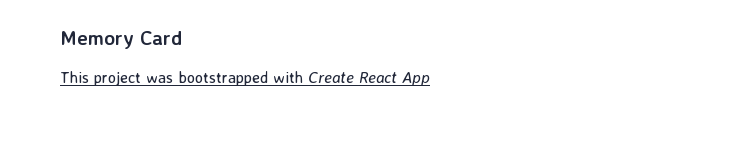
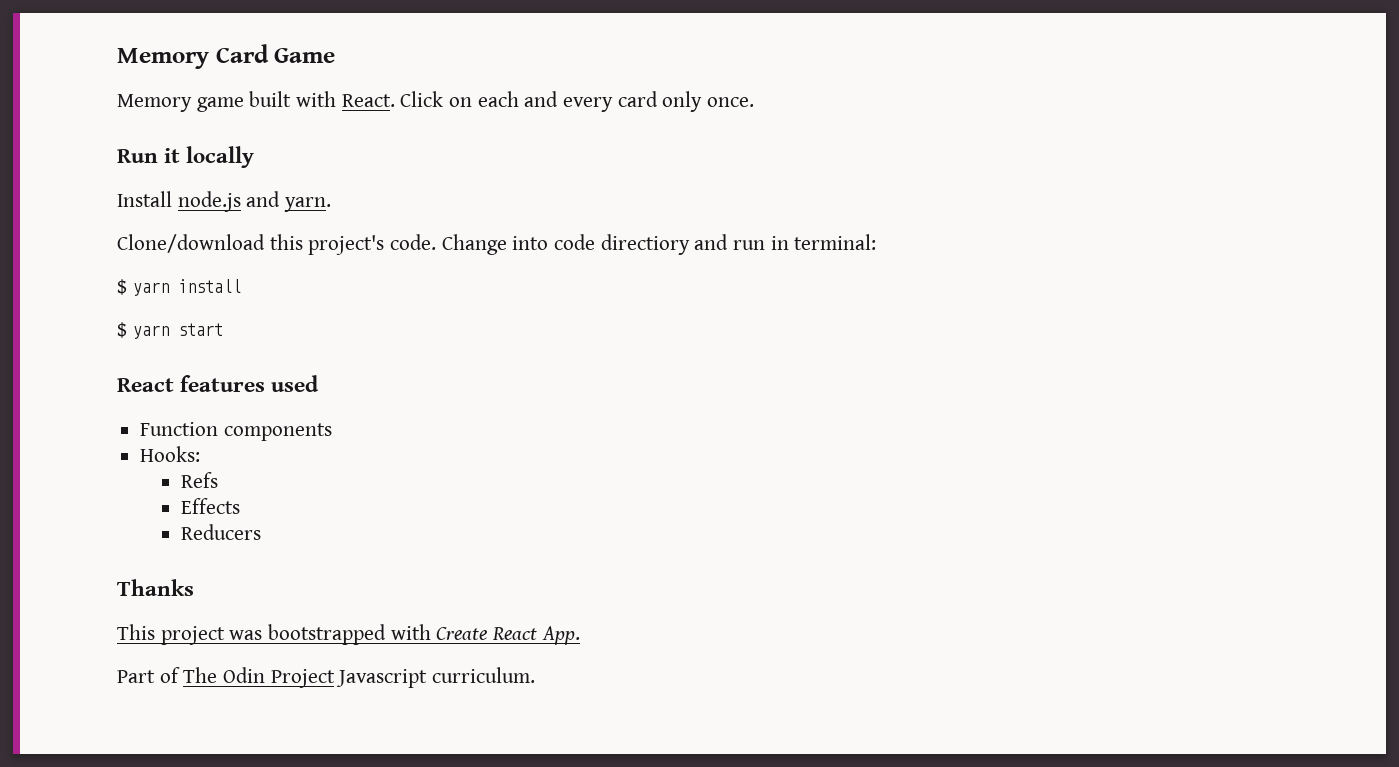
- Memory Card
+ Memory Card Game
+ Memory game built with React. Click on each and every card only once.
+ Run it locally
+ Install node.js and yarn.
+ Clone/download this project's code. Change into code directiory and run in terminal:
+ $ yarn install
+ $ yarn start
+ React features used
+ Function components
+ Hooks:
+ Refs
+ Effects
+ Reducers
+ Thanks
- This project was bootstrapped with Create React App
+ This project was bootstrapped with Create React App.
+ Part of The Odin Project Javascript curriculum.

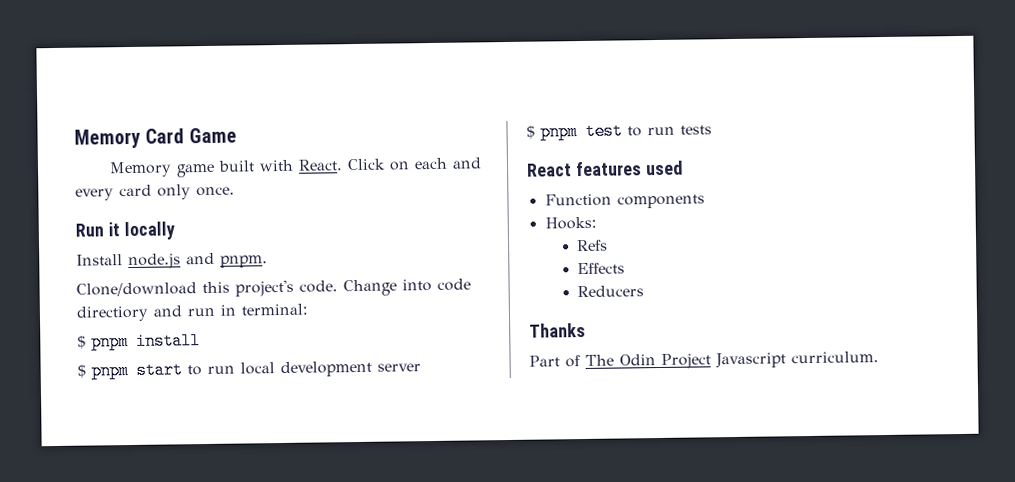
- Install node.js and yarn.
+ Install node.js and pnpm.
- $ yarn install
+ $ pnpm install
- $ yarn start
+ $ pnpm start to run local development server
+ $ pnpm test to run tests
- This project was bootstrapped with Create React App.

